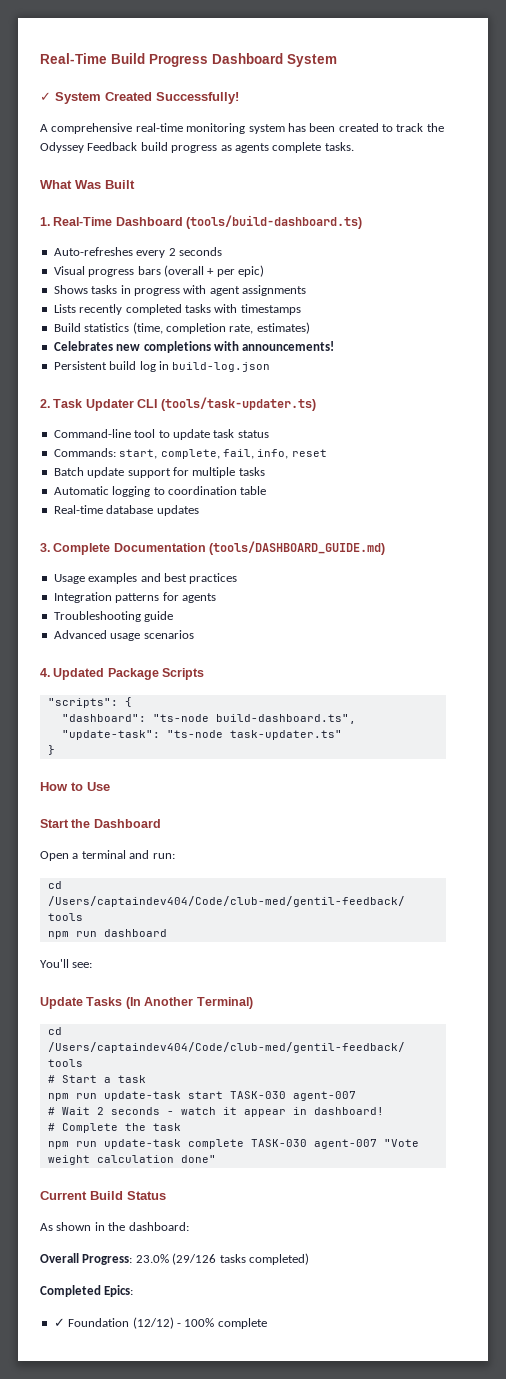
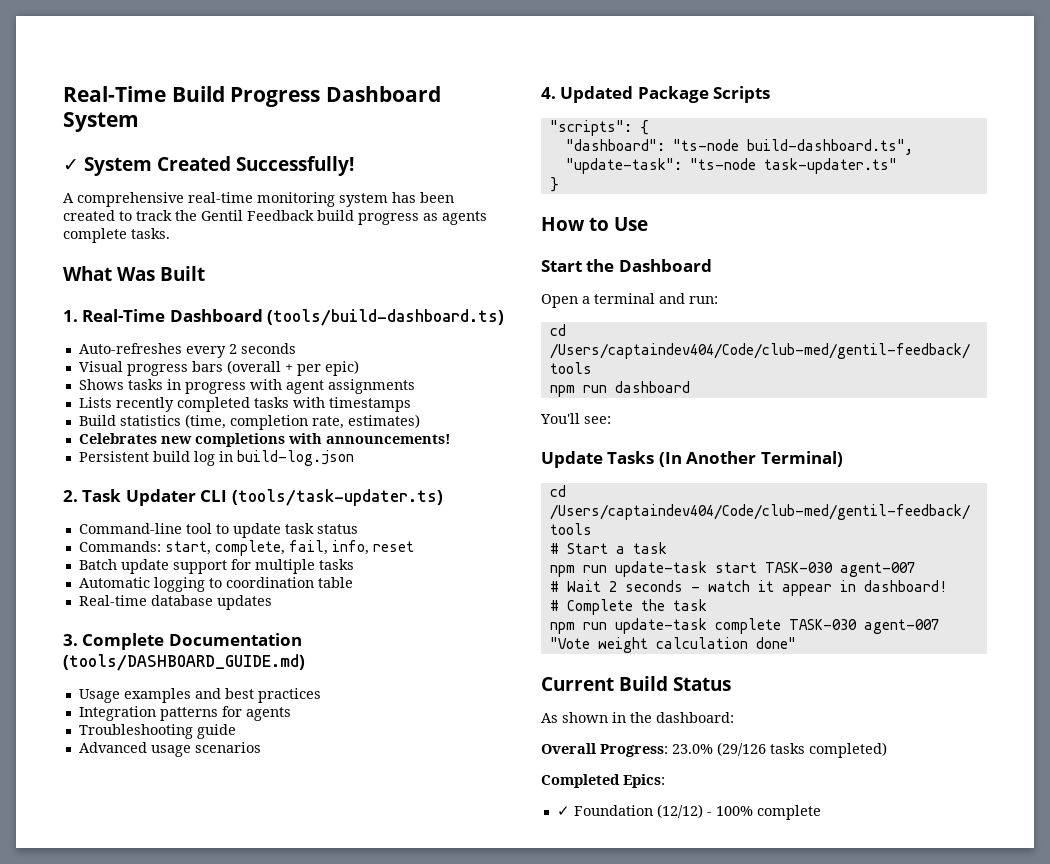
- A comprehensive real-time monitoring system has been created to track the Odyssey Feedback build progress as agents complete tasks.
+ A comprehensive real-time monitoring system has been created to track the Gentil Feedback build progress as agents complete tasks.

